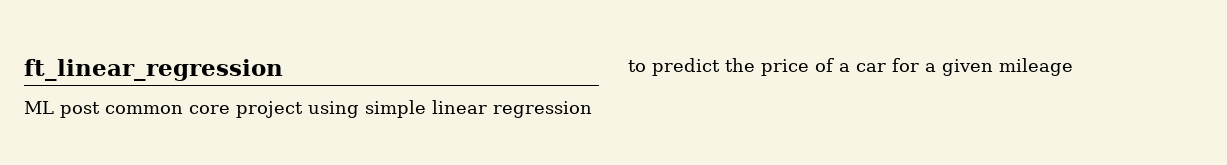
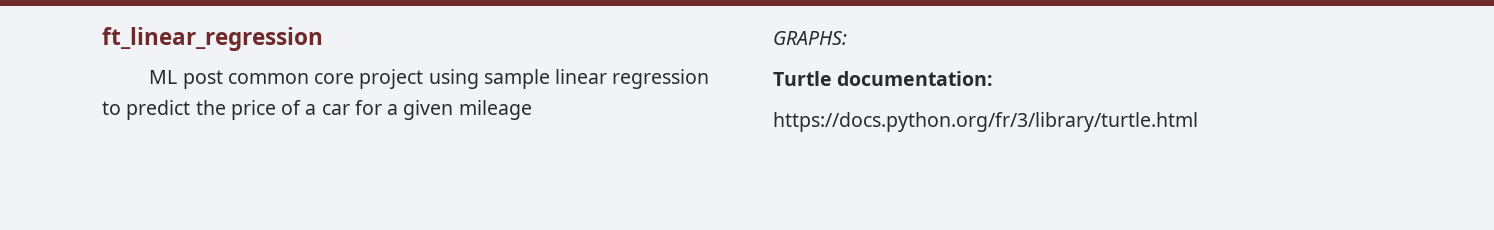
- ML post common core project using simple linear regression to predict the price of a car for a given mileage
+ ML post common core project using sample linear regression to predict the price of a car for a given mileage
+ GRAPHS:
+ Turtle documentation:
+ https://docs.python.org/fr/3/library/turtle.html

